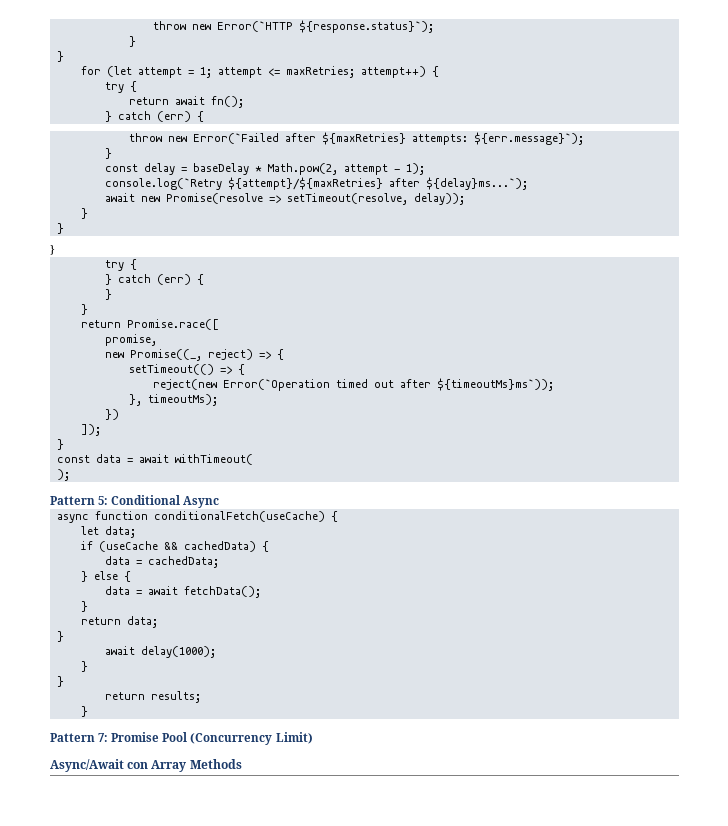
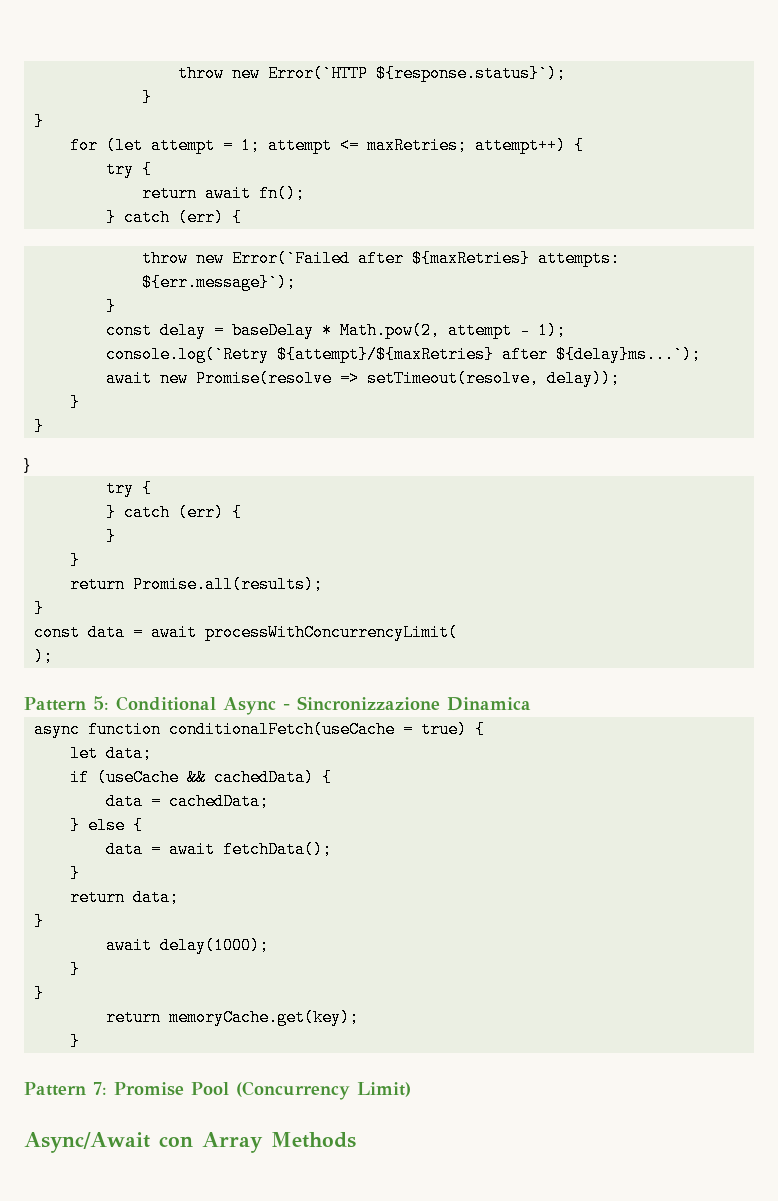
- return Promise.race([
- promise,
- new Promise((_, reject) => {
- setTimeout(() => {
- reject(new Error(`Operation timed out after ${timeoutMs}ms`));
- }, timeoutMs);
- })
- ]);
+ return Promise.all(results);
- const data = await withTimeout(
+ const data = await processWithConcurrencyLimit(
- Pattern 5: Conditional Async
+ Pattern 5: Conditional Async - Sincronizzazione Dinamica
- async function conditionalFetch(useCache) {
+ async function conditionalFetch(useCache = true) {
- return results;
+ return memoryCache.get(key);

